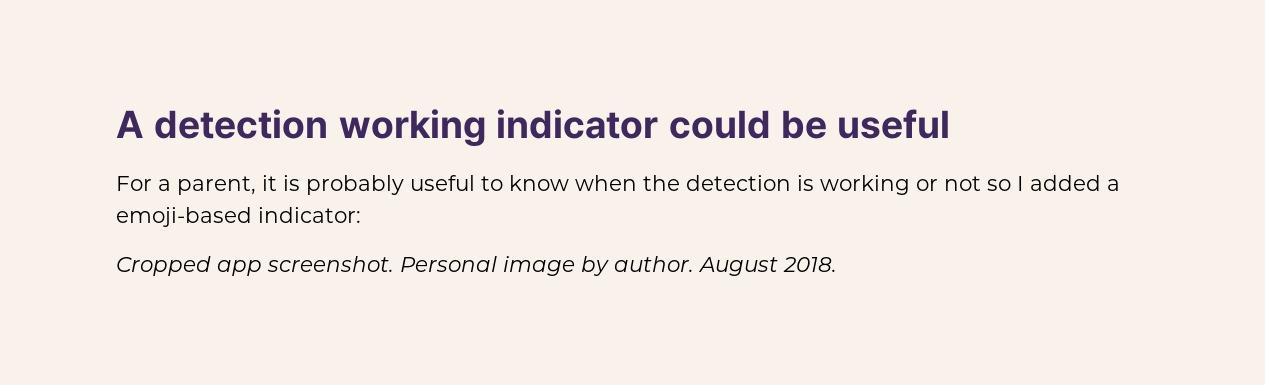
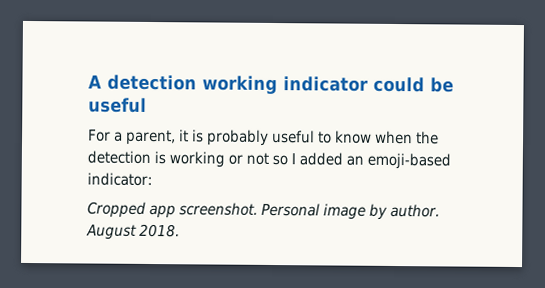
- For a parent, it is probably useful to know when the detection is working or not so I added a emoji-based indicator:
+ For a parent, it is probably useful to know when the detection is working or not so I added an emoji-based indicator:

